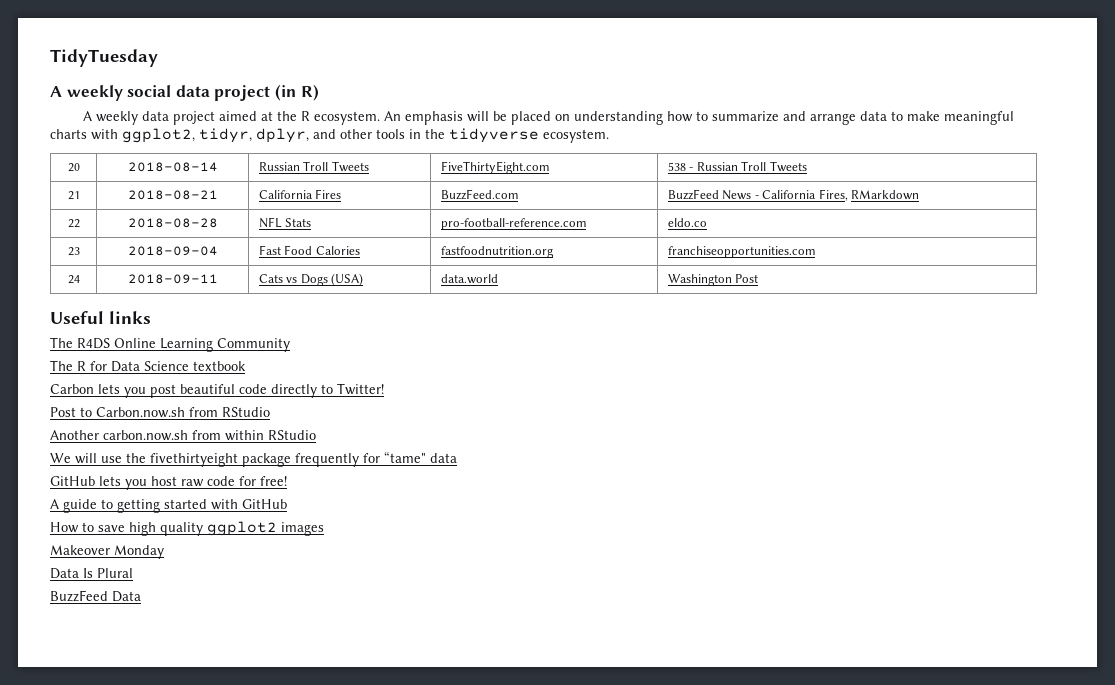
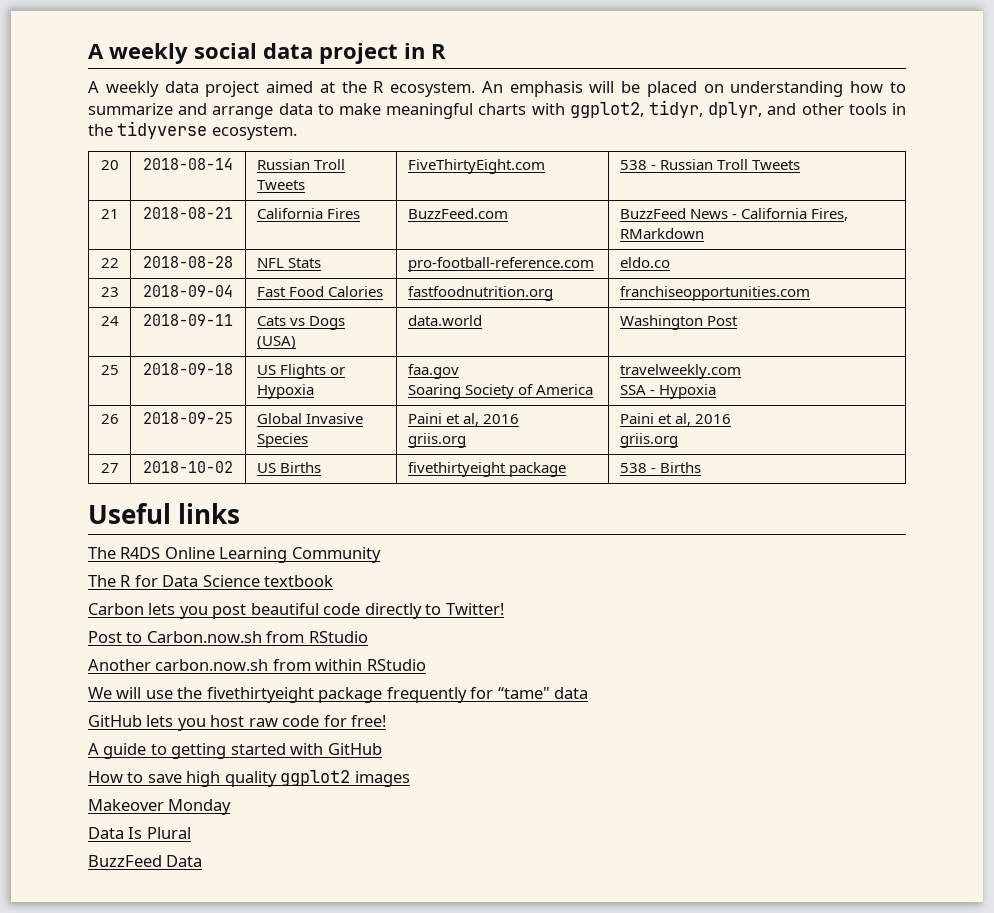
- TidyTuesday
- A weekly social data project (in R)
+ A weekly social data project in R
+ 25 | 2018-09-18 | US Flights or Hypoxia | faa.gov
+ Soaring Society of America | travelweekly.com
+ SSA - Hypoxia
+ 26 | 2018-09-25 | Global Invasive Species | Paini et al, 2016
+ griis.org | Paini et al, 2016
+ griis.org
+ 27 | 2018-10-02 | US Births | fivethirtyeight package | 538 - Births

